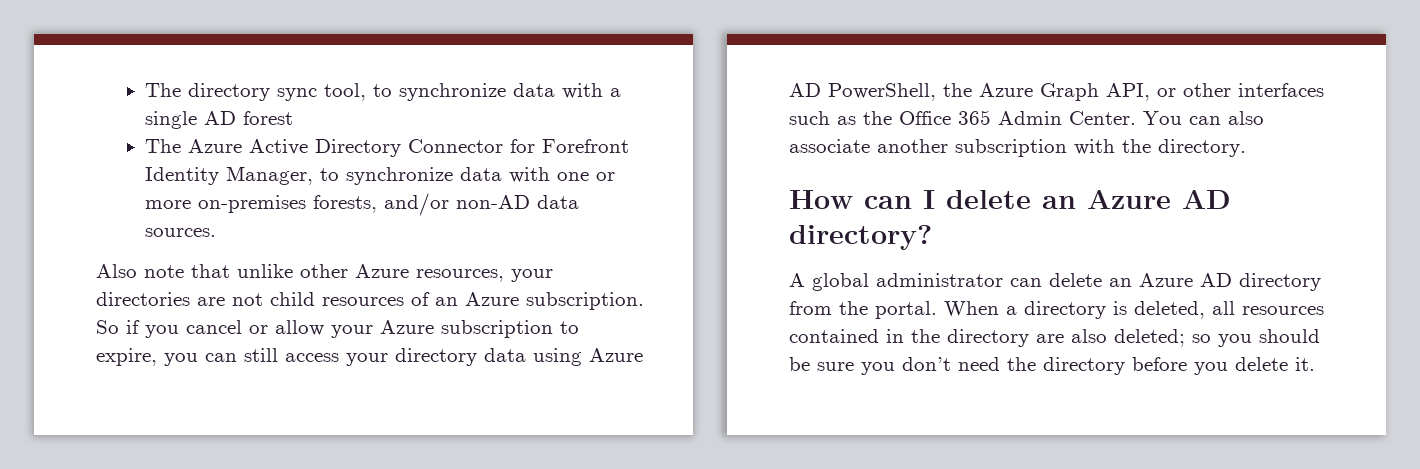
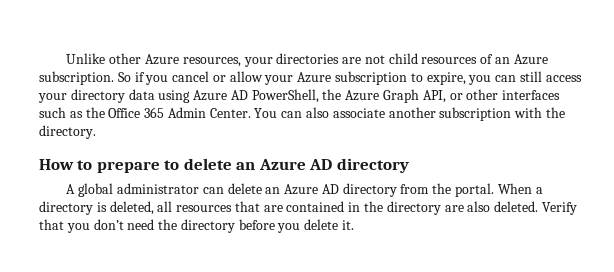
- The directory sync tool, to synchronize data with a single AD forest
- The Azure Active Directory Connector for Forefront Identity Manager, to synchronize data with one or more on-premises forests, and/or non-AD data sources.
- Also note that unlike other Azure resources, your directories are not child resources of an Azure subscription.
+ Unlike other Azure resources, your directories are not child resources of an Azure subscription.
- How can I delete an Azure AD directory?
+ How to prepare to delete an Azure AD directory
- When a directory is deleted, all resources contained in the directory are also deleted; so you should be sure you don’t need the directory before you delete it.
+ When a directory is deleted, all resources that are contained in the directory are also deleted. Verify that you don’t need the directory before you delete it.

